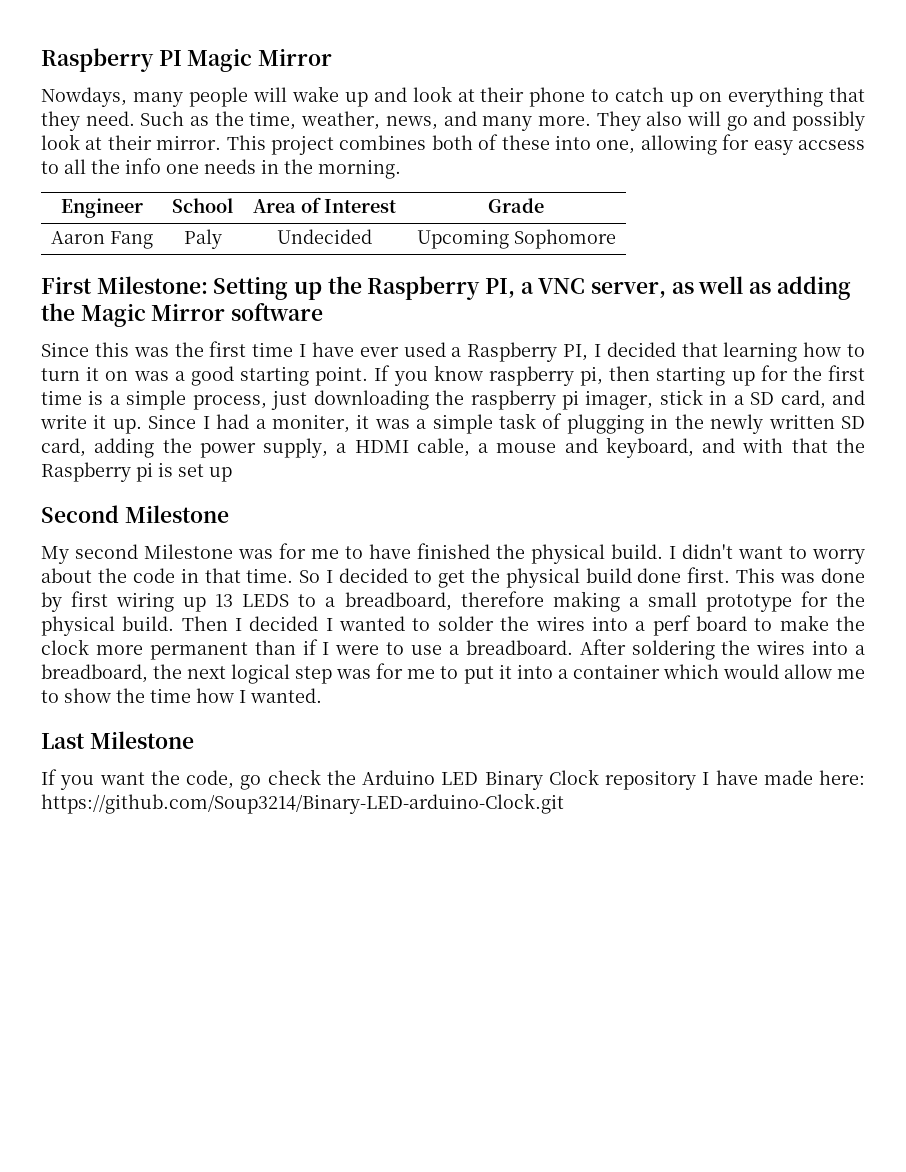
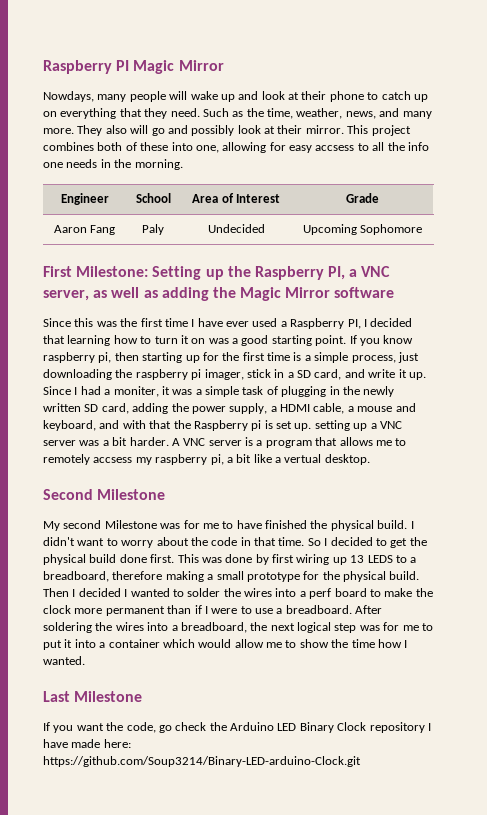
- Since I had a moniter, it was a simple task of plugging in the newly written SD card, adding the power supply, a HDMI cable, a mouse and keyboard, and with that the Raspberry pi is set up
+ Since I had a moniter, it was a simple task of plugging in the newly written SD card, adding the power supply, a HDMI cable, a mouse and keyboard, and with that the Raspberry pi is set up. setting up a VNC server was a bit harder. A VNC server is a program that allows me to remotely accsess my raspberry pi, a bit like a vertual desktop.

